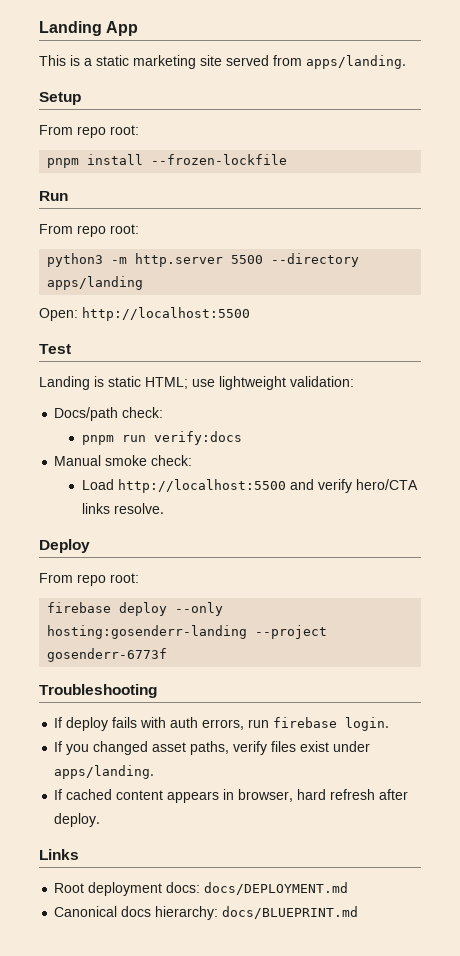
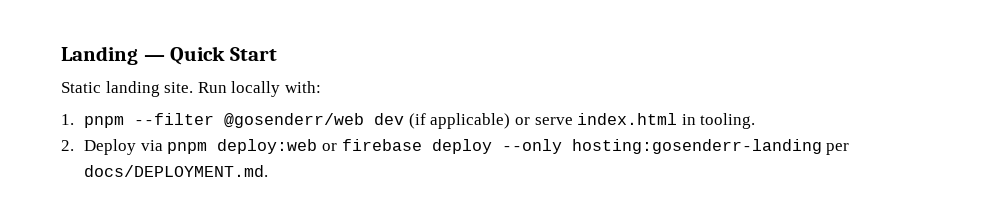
- Landing App
- This is a static marketing site served from apps/landing.
- Setup
- From repo root:
- pnpm install --frozen-lockfile
- Run
- From repo root:
- python3 -m http.server 5500 --directory apps/landing
- Open: http://localhost:5500
- Test
- Landing is static HTML; use lightweight validation:
- Docs/path check:
- pnpm run verify:docs
- Manual smoke check:
- Load http://localhost:5500 and verify hero/CTA links resolve.
- Deploy
- From repo root:
- firebase deploy --only hosting:gosenderr-landing --project gosenderr-6773f
- Troubleshooting
- If deploy fails with auth errors, run firebase login.
- If you changed asset paths, verify files exist under apps/landing.
- If cached content appears in browser, hard refresh after deploy.
- Links
- Root deployment docs: docs/DEPLOYMENT.md
- Canonical docs hierarchy: docs/BLUEPRINT.md
+ Landing — Quick Start
+ Static landing site. Run locally with:
+ 1. pnpm --filter @gosenderr/web dev (if applicable) or serve index.html in tooling.
+ 2. Deploy via pnpm deploy:web or firebase deploy --only hosting:gosenderr-landing per docs/DEPLOYMENT.md.

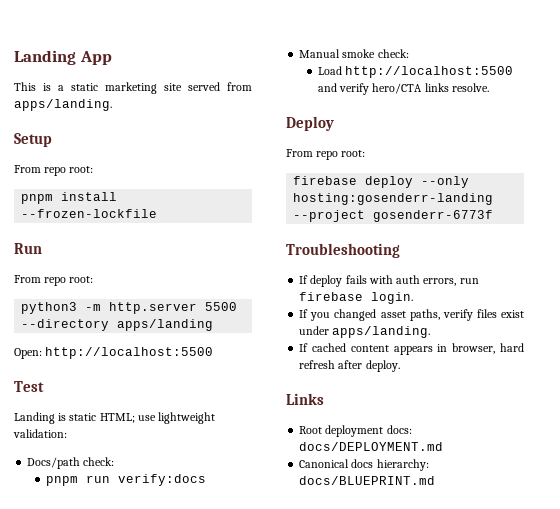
- Landing — Quick Start
- Static landing site. Run locally with:
- 1. pnpm --filter @gosenderr/web dev (if applicable) or serve index.html in tooling.
- 2. Deploy via pnpm deploy:web or firebase deploy --only hosting:gosenderr-landing per docs/DEPLOYMENT.md.
+ Landing App
+ This is a static marketing site served from apps/landing.
+ Setup
+ From repo root:
+ pnpm install --frozen-lockfile
+ Run
+ From repo root:
+ python3 -m http.server 5500 --directory apps/landing
+ Open: http://localhost:5500
+ Test
+ Landing is static HTML; use lightweight validation:
+ Docs/path check:
+ pnpm run verify:docs
+ Manual smoke check:
+ Load http://localhost:5500 and verify hero/CTA links resolve.
+ Deploy
+ From repo root:
+ firebase deploy --only hosting:gosenderr-landing --project gosenderr-6773f
+ Troubleshooting
+ If deploy fails with auth errors, run firebase login.
+ If you changed asset paths, verify files exist under apps/landing.
+ If cached content appears in browser, hard refresh after deploy.
+ Links
+ Root deployment docs: docs/DEPLOYMENT.md
+ Canonical docs hierarchy: docs/BLUEPRINT.md

